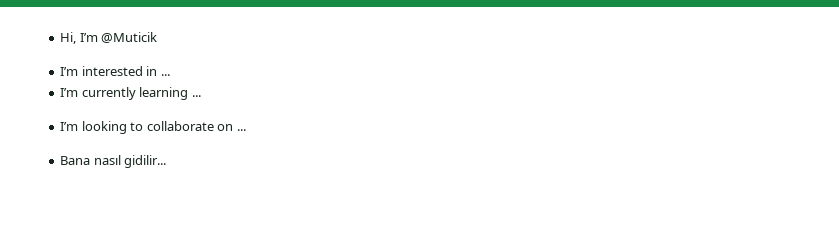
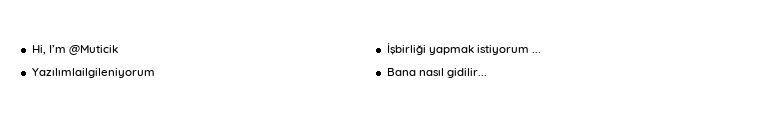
- I’m interested in ...
- I’m currently learning ...
- I’m looking to collaborate on ...
+ Yazılımlailgileniyorum
+ İşbirliği yapmak istiyorum ...

